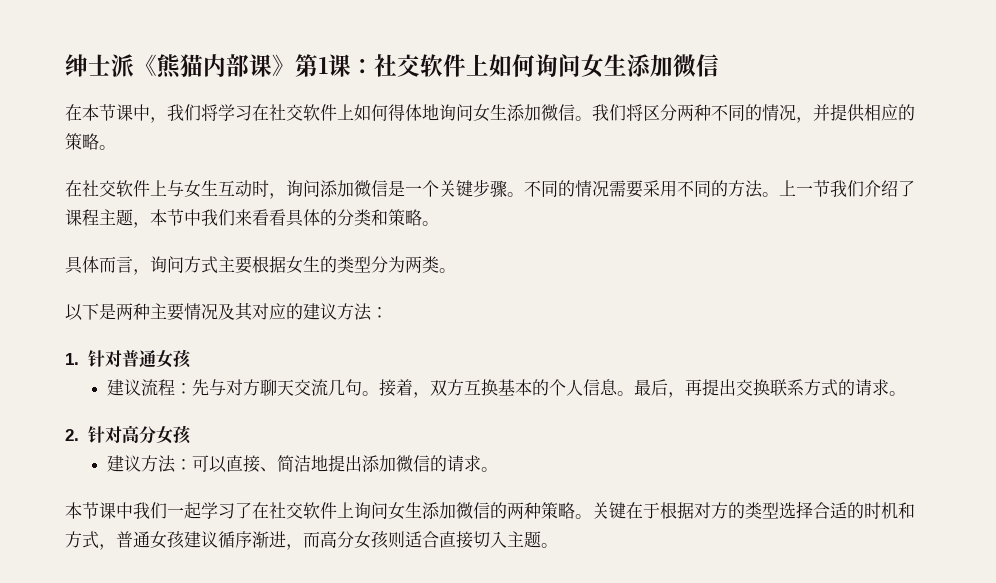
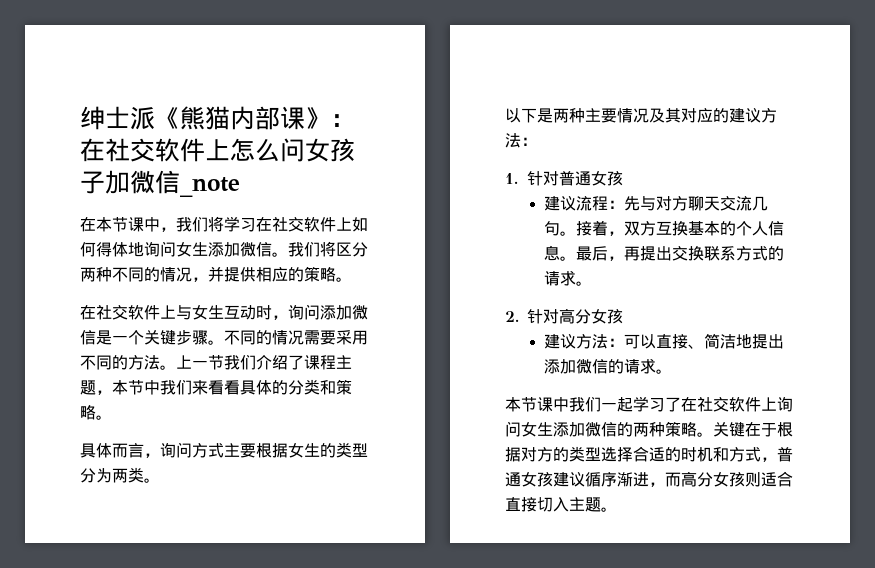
- 绅士派《熊猫内部课》第1课：社交软件上如何询问女生添加微信
+ 绅士派《熊猫内部课》：在社交软件上怎么问女孩子加微信_note

